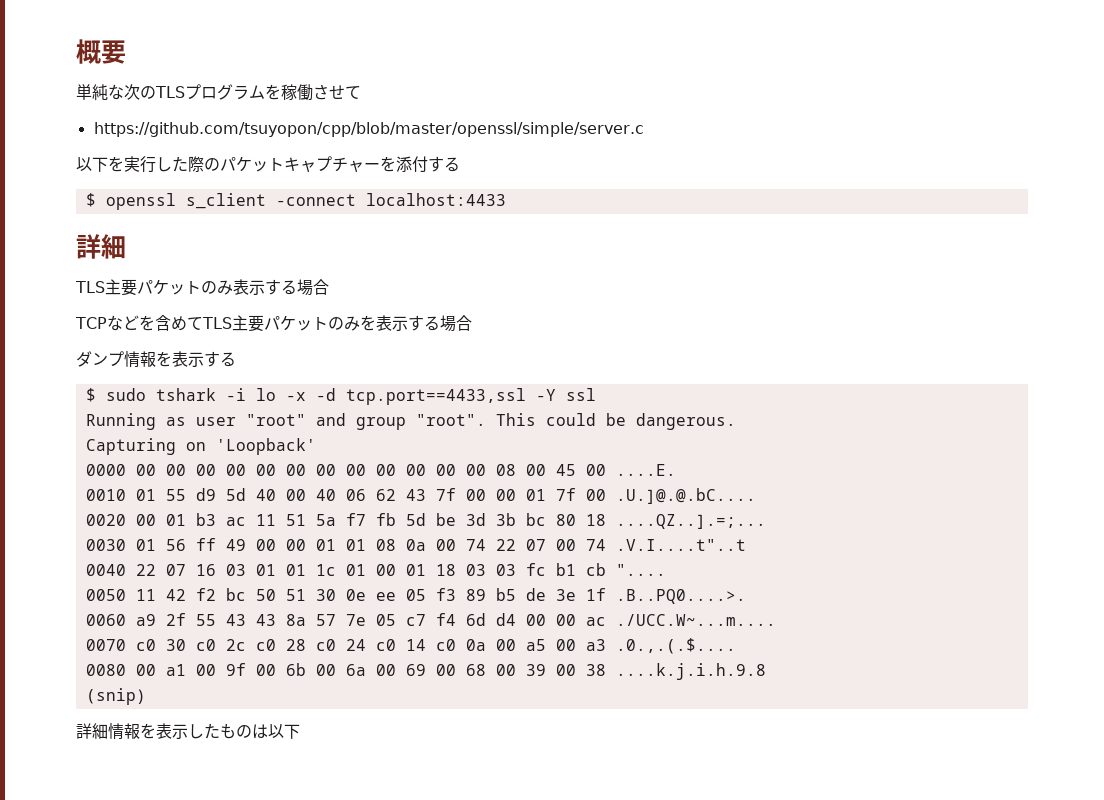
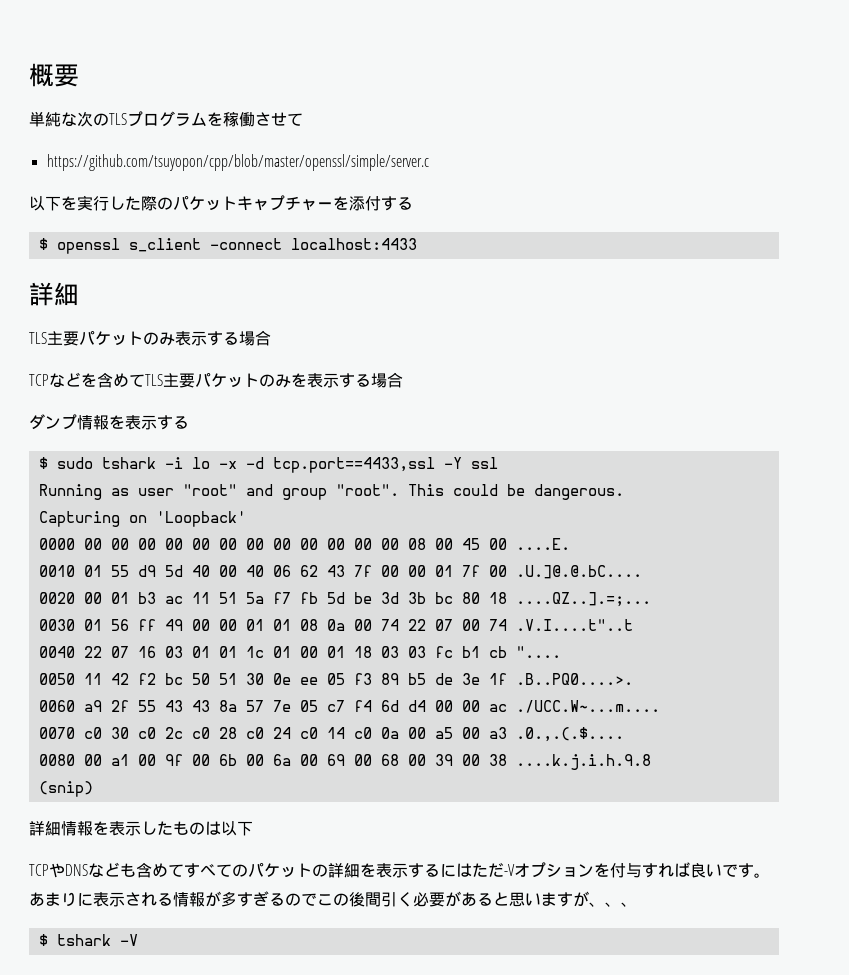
+ TCPやDNSなども含めてすべてのパケットの詳細を表示するにはただ-Vオプションを付与すれば良いです。あまりに表示される情報が多すぎるのでこの後間引く必要があると思いますが、、、
+ $ tshark -V

